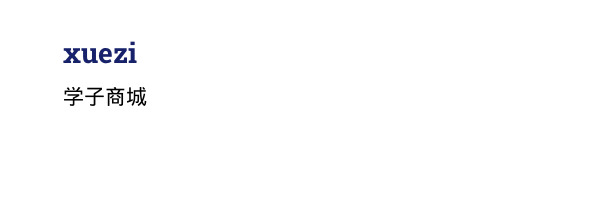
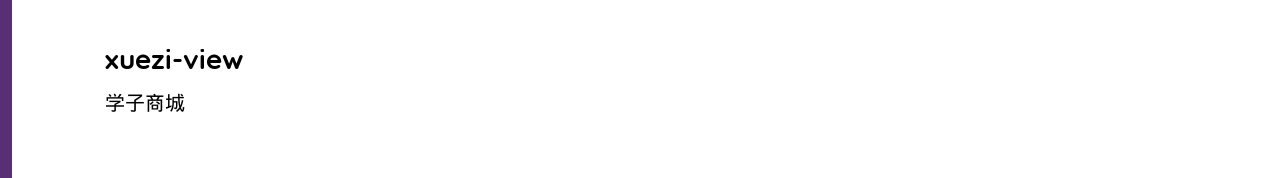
- xuezi
+ xuezi-view

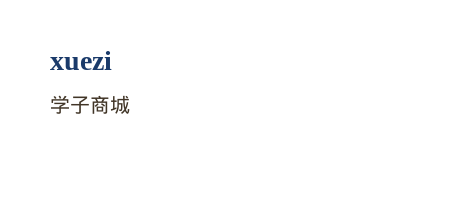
- xuezi-view
+ xuezi

